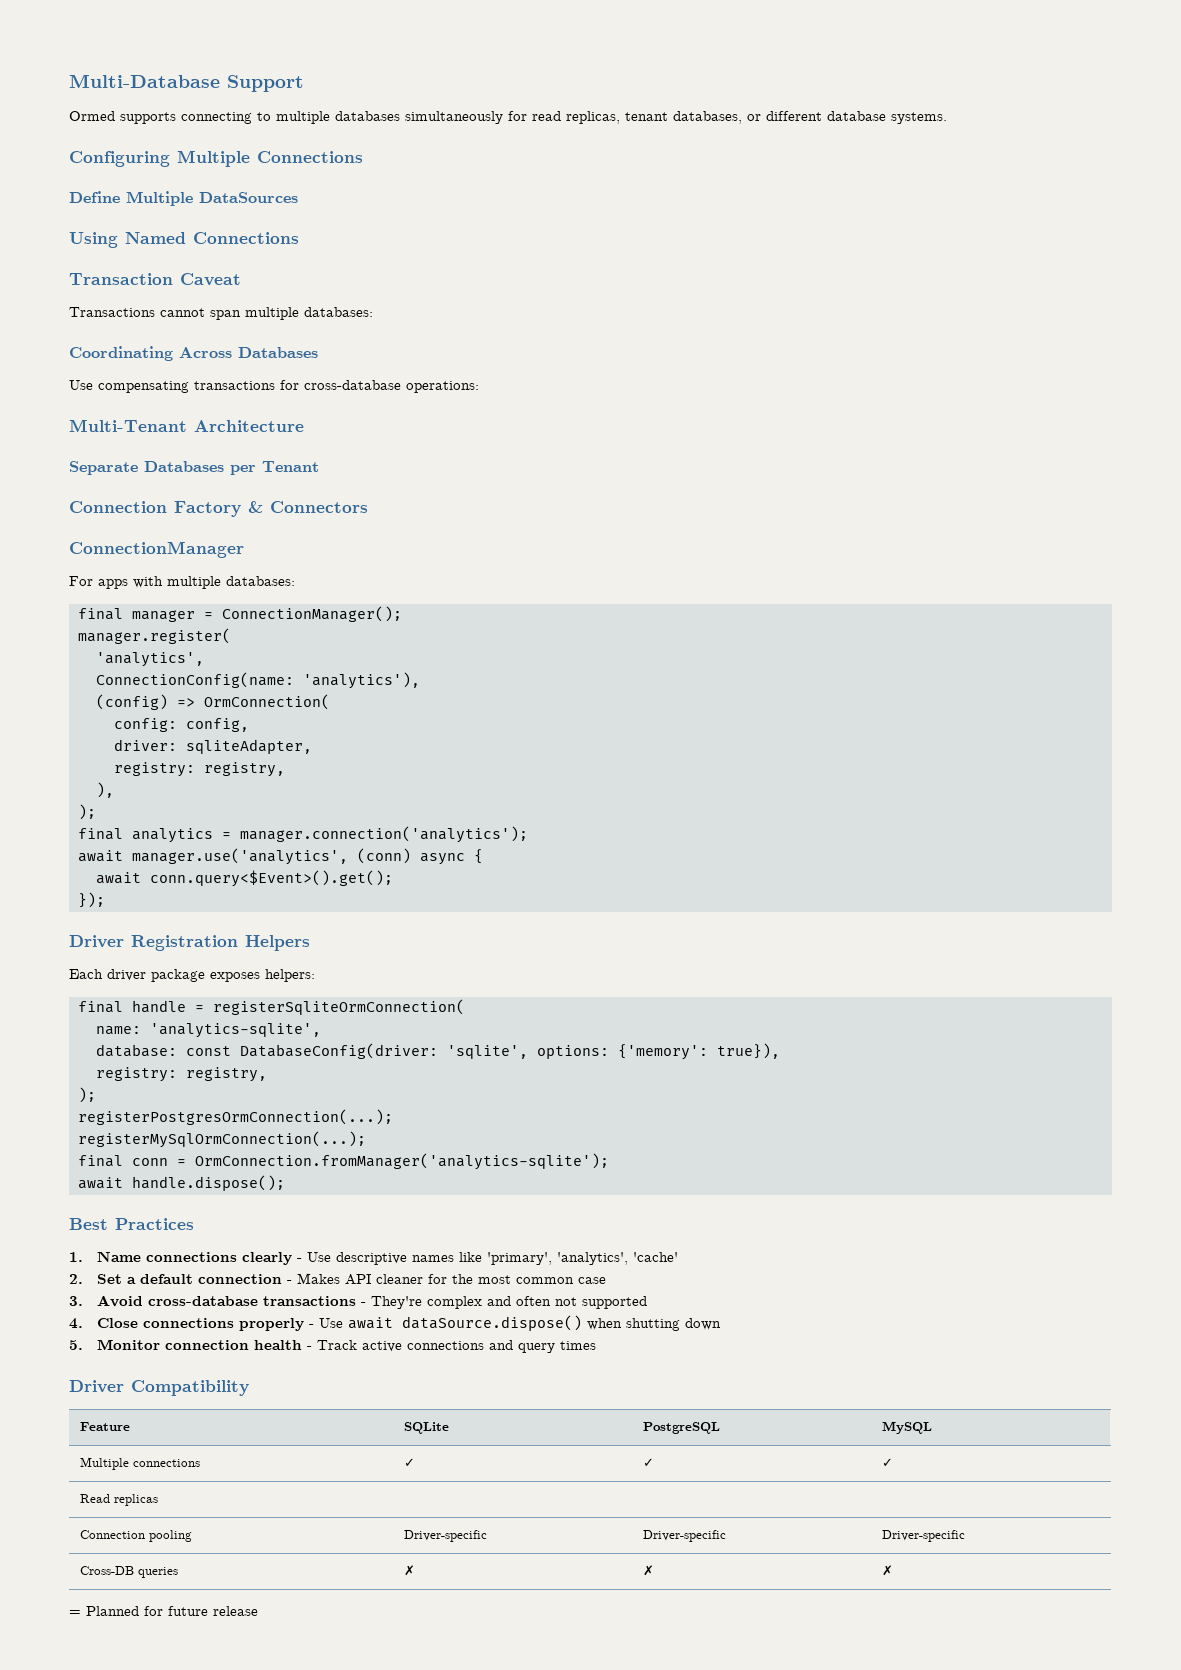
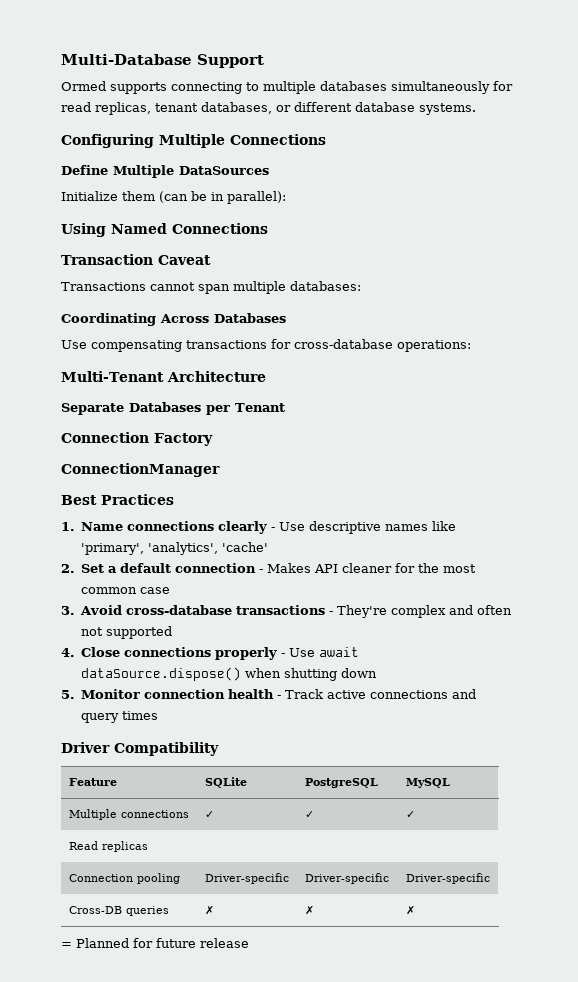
+ Initialize them (can be in parallel):
- Connection Factory & Connectors
+ Connection Factory
- For apps with multiple databases:
- final manager = ConnectionManager();
- manager.register(
- 'analytics',
- ConnectionConfig(name: 'analytics'),
- (config) => OrmConnection(
- config: config,
- driver: sqliteAdapter,
- registry: registry,
- ),
- );
- final analytics = manager.connection('analytics');
- await manager.use('analytics', (conn) async {
- await conn.query<$Event>().get();
- });
- Driver Registration Helpers
- Each driver package exposes helpers:
- final handle = registerSqliteOrmConnection(
- name: 'analytics-sqlite',
- database: const DatabaseConfig(driver: 'sqlite', options: {'memory': true}),
- registry: registry,
- );
- registerPostgresOrmConnection(...);
- registerMySqlOrmConnection(...);
- final conn = OrmConnection.fromManager('analytics-sqlite');
- await handle.dispose();

